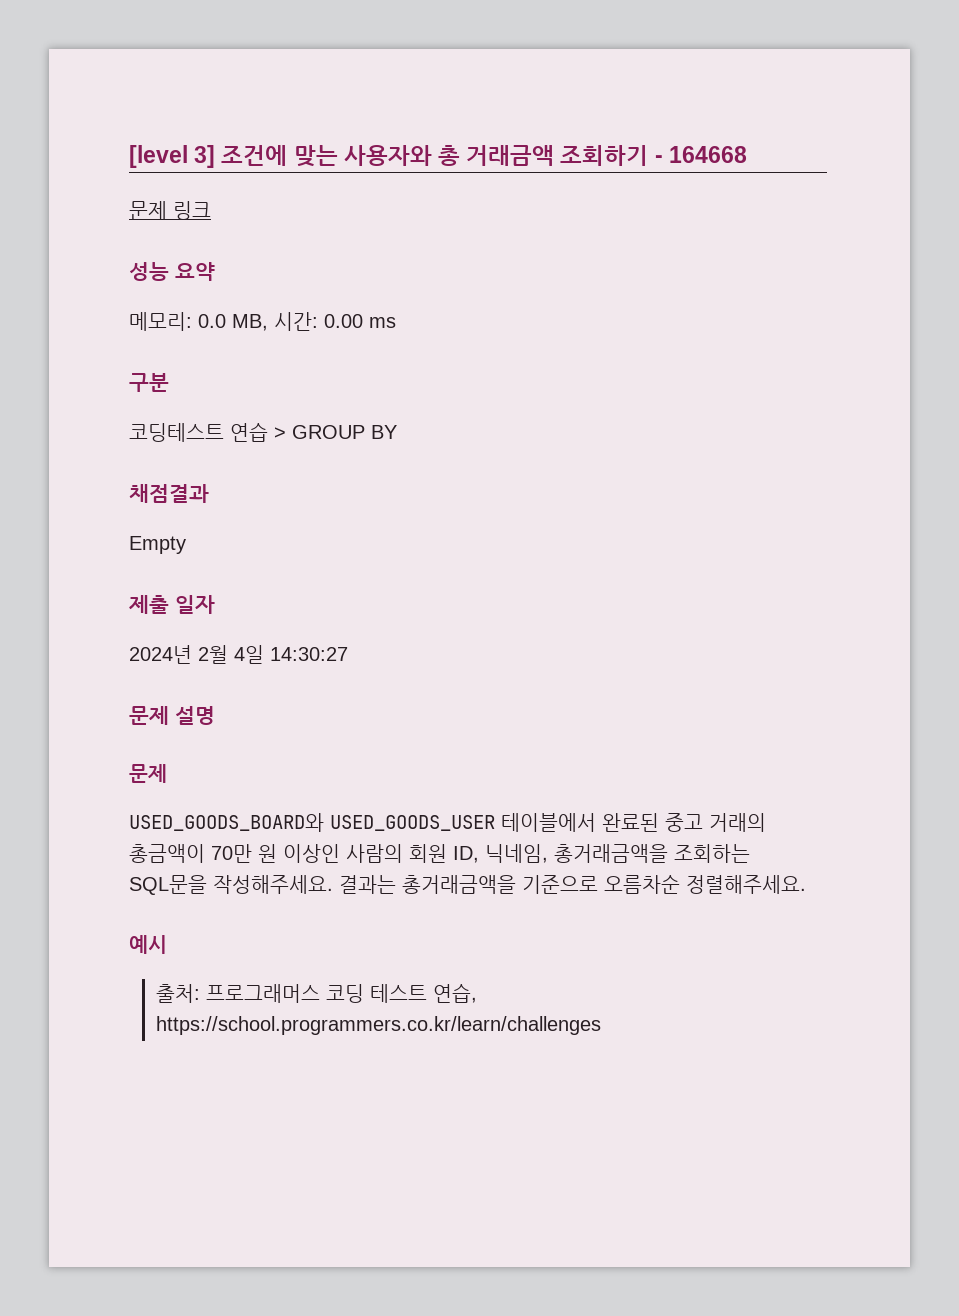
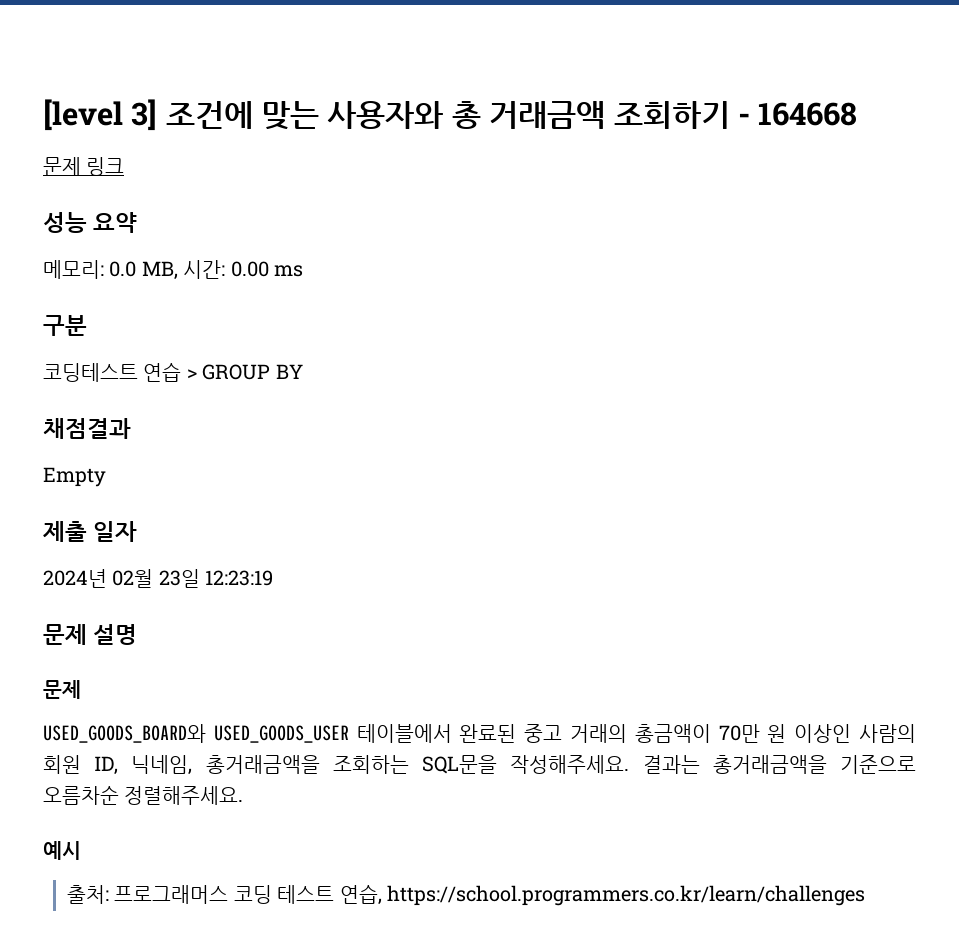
- 2024년 2월 4일 14:30:27
+ 2024년 02월 23일 12:23:19

